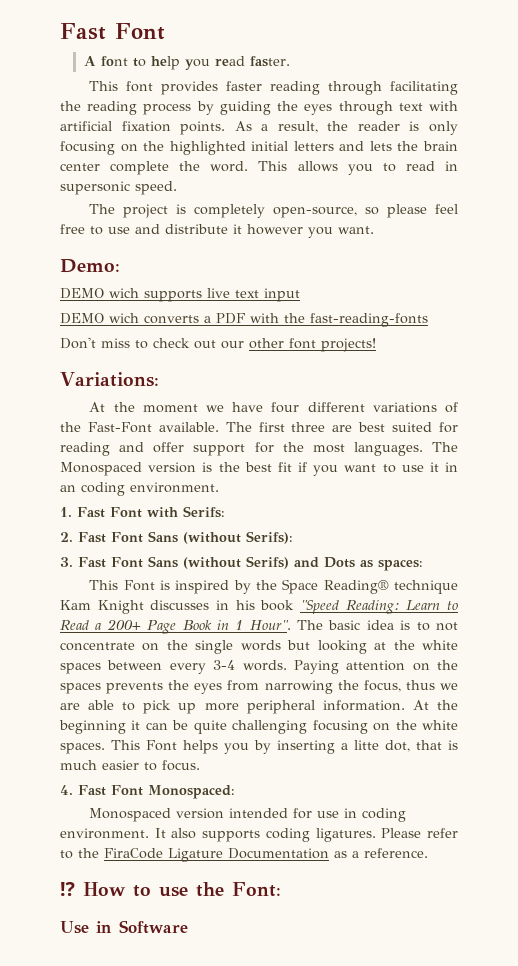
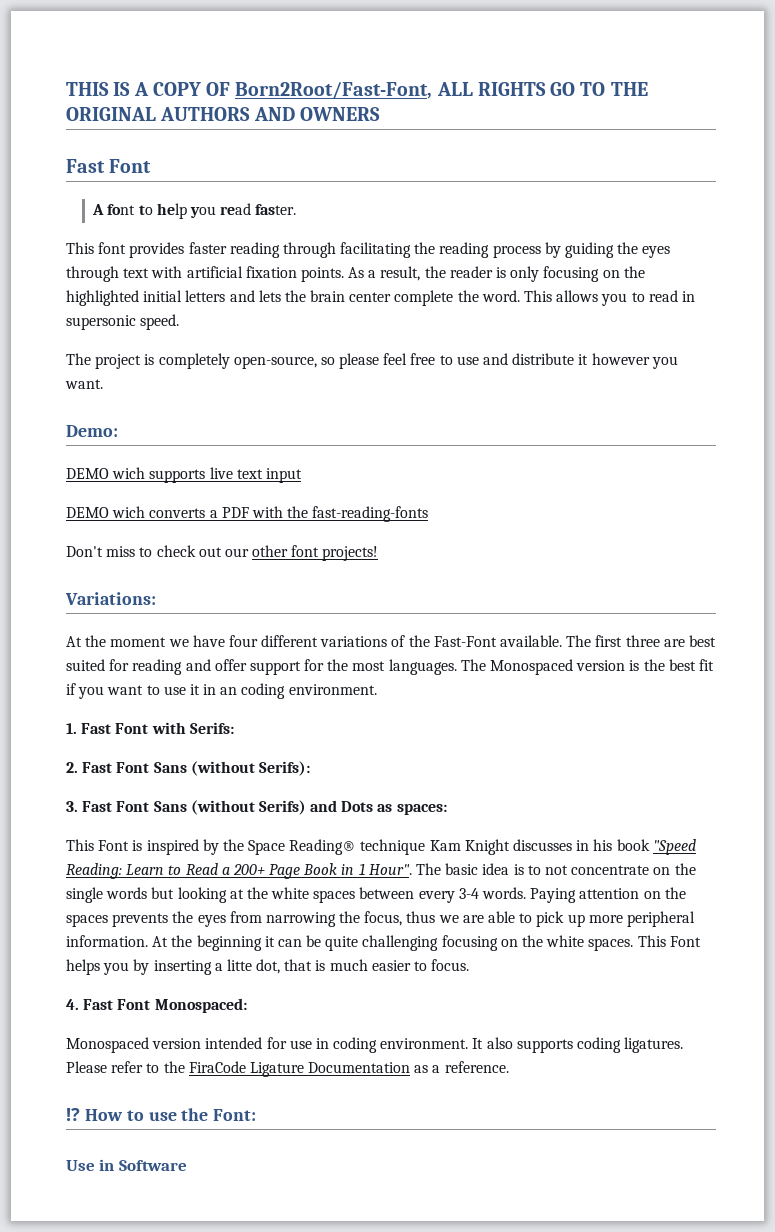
+ THIS IS A COPY OF Born2Root/Fast-Font, ALL RIGHTS GO TO THE ORIGINAL AUTHORS AND OWNERS

